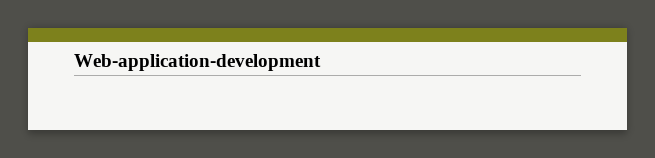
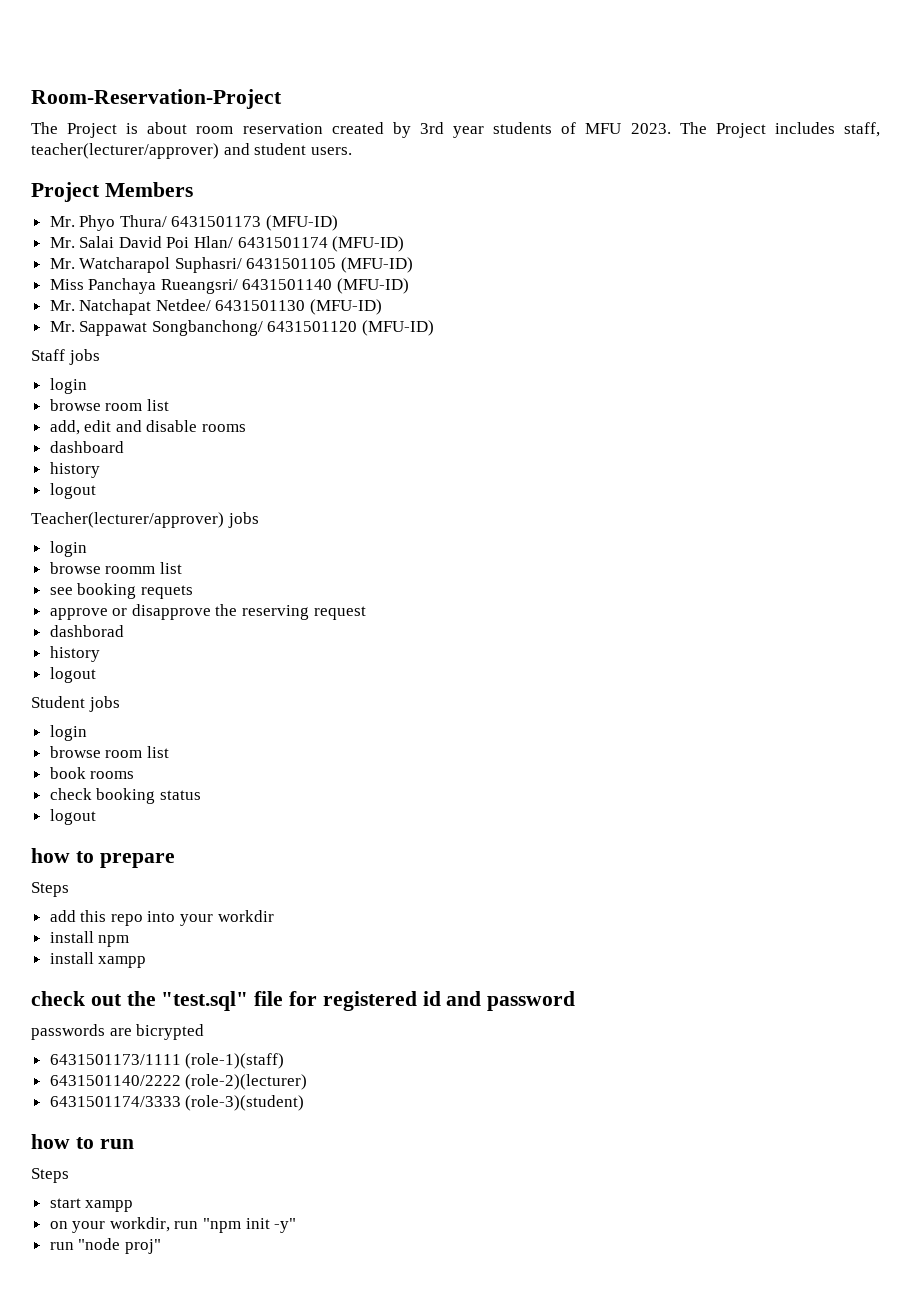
- Web-application-development
+ Room-Reservation-Project
+ The Project is about room reservation created by 3rd year students of MFU 2023. The Project includes staff, teacher(lecturer/approver) and student users.
+ Project Members
+ Mr. Phyo Thura/ 6431501173 (MFU-ID)
+ Mr. Salai David Poi Hlan/ 6431501174 (MFU-ID)
+ Mr. Watcharapol Suphasri/ 6431501105 (MFU-ID)
+ Miss Panchaya Rueangsri/ 6431501140 (MFU-ID)
+ Mr. Natchapat Netdee/ 6431501130 (MFU-ID)
+ Mr. Sappawat Songbanchong/ 6431501120 (MFU-ID)
+ Staff jobs
+ login
+ browse room list
+ add, edit and disable rooms
+ dashboard
+ history
+ logout
+ Teacher(lecturer/approver) jobs
+ login
+ browse roomm list
+ see booking requets
+ approve or disapprove the reserving request
+ dashborad
+ history
+ logout
+ Student jobs
+ login
+ browse room list
+ book rooms
+ check booking status
+ logout
+ how to prepare
+ Steps
+ add this repo into your workdir
+ install npm
+ install xampp
+ check out the "test.sql" file for registered id and password
+ passwords are bicrypted
+ 6431501173/1111 (role-1)(staff)
+ 6431501140/2222 (role-2)(lecturer)
+ 6431501174/3333 (role-3)(student)
+ how to run
+ Steps
+ start xampp
+ on your workdir, run "npm init -y"
+ run "node proj"

